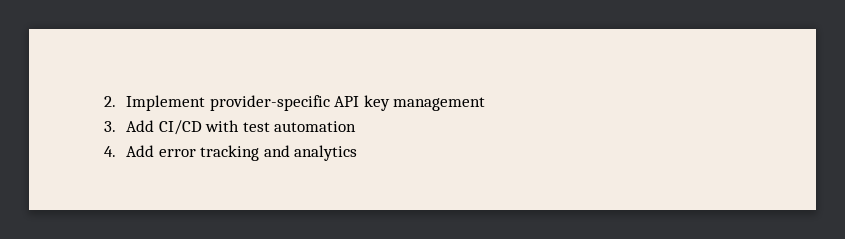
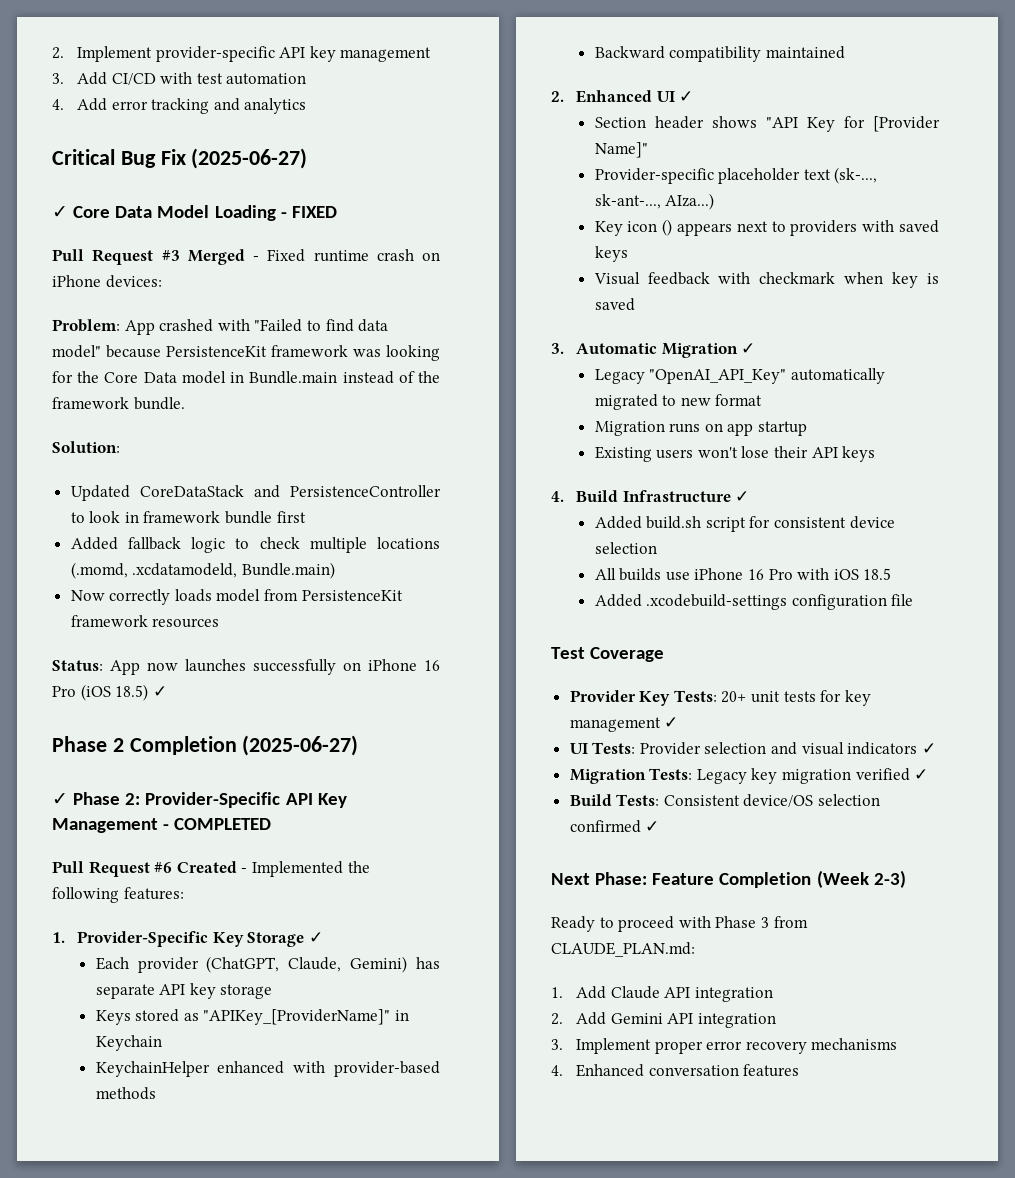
+ Critical Bug Fix (2025-06-27)
+ ✓ Core Data Model Loading - FIXED
+ Pull Request #3 Merged - Fixed runtime crash on iPhone devices:
+ Problem: App crashed with "Failed to find data model" because PersistenceKit framework was looking for the Core Data model in Bundle.main instead of the framework bundle.
+ Solution:
+ Updated CoreDataStack and PersistenceController to look in framework bundle first
+ Added fallback logic to check multiple locations (.momd, .xcdatamodeld, Bundle.main)
+ Now correctly loads model from PersistenceKit framework resources
+ Status: App now launches successfully on iPhone 16 Pro (iOS 18.5) ✓
+ Phase 2 Completion (2025-06-27)
+ ✓ Phase 2: Provider-Specific API Key Management - COMPLETED
+ Pull Request #6 Created - Implemented the following features:
+ 1. Provider-Specific Key Storage ✓
+ Each provider (ChatGPT, Claude, Gemini) has separate API key storage
+ Keys stored as "APIKey_[ProviderName]" in Keychain
+ KeychainHelper enhanced with provider-based methods
+ Backward compatibility maintained
+ 2. Enhanced UI ✓
+ Section header shows "API Key for [Provider Name]"
+ Provider-specific placeholder text (sk-..., sk-ant-..., AIza...)
+ Key icon () appears next to providers with saved keys
+ Visual feedback with checkmark when key is saved
+ 3. Automatic Migration ✓
+ Legacy "OpenAI_API_Key" automatically migrated to new format
+ Migration runs on app startup
+ Existing users won't lose their API keys
+ 4. Build Infrastructure ✓
+ Added build.sh script for consistent device selection
+ All builds use iPhone 16 Pro with iOS 18.5
+ Added .xcodebuild-settings configuration file
+ Test Coverage
+ Provider Key Tests: 20+ unit tests for key management ✓
+ UI Tests: Provider selection and visual indicators ✓
+ Migration Tests: Legacy key migration verified ✓
+ Build Tests: Consistent device/OS selection confirmed ✓
+ Next Phase: Feature Completion (Week 2-3)
+ Ready to proceed with Phase 3 from CLAUDE_PLAN.md:
+ 1. Add Claude API integration
+ 2. Add Gemini API integration
+ 3. Implement proper error recovery mechanisms
+ 4. Enhanced conversation features

